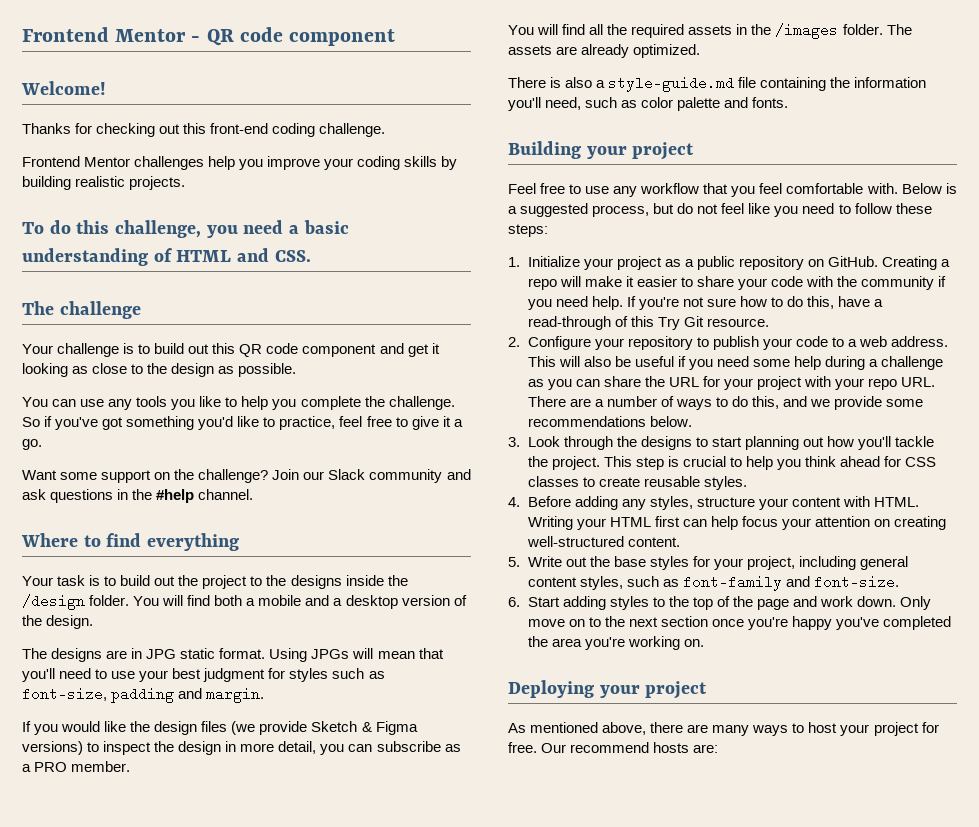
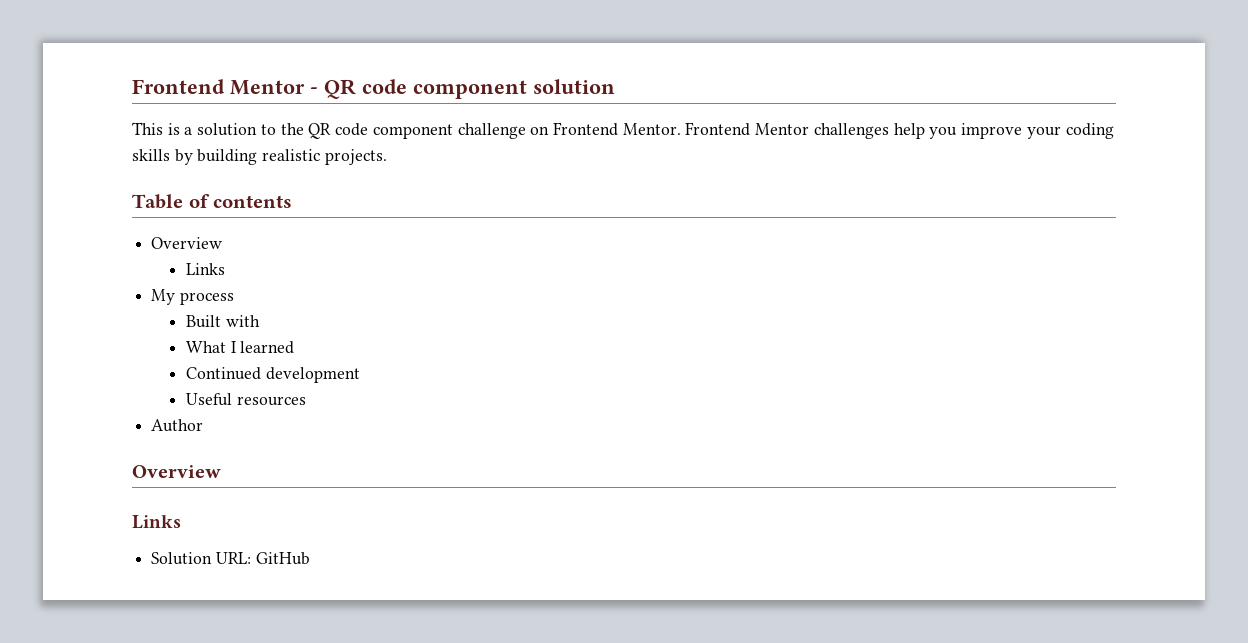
- Frontend Mentor - QR code component
- Welcome!
- Thanks for checking out this front-end coding challenge.
- Frontend Mentor challenges help you improve your coding skills by building realistic projects.
+ Frontend Mentor - QR code component solution
+ This is a solution to the QR code component challenge on Frontend Mentor. Frontend Mentor challenges help you improve your coding skills by building realistic projects.
- To do this challenge, you need a basic understanding of HTML and CSS.
- The challenge
- Your challenge is to build out this QR code component and get it looking as close to the design as possible.
- You can use any tools you like to help you complete the challenge. So if you've got something you'd like to practice, feel free to give it a go.
- Want some support on the challenge? Join our Slack community and ask questions in the #help channel.
- Where to find everything
- Your task is to build out the project to the designs inside the /design folder. You will find both a mobile and a desktop version of the design.
- The designs are in JPG static format. Using JPGs will mean that you'll need to use your best judgment for styles such as font-size, padding and margin.
- If you would like the design files (we provide Sketch & Figma versions) to inspect the design in more detail, you can subscribe as a PRO member.
- You will find all the required assets in the /images folder. The assets are already optimized.
- There is also a style-guide.md file containing the information you'll need, such as color palette and fonts.
- Building your project
- Feel free to use any workflow that you feel comfortable with. Below is a suggested process, but do not feel like you need to follow these steps:
- 1. Initialize your project as a public repository on GitHub. Creating a repo will make it easier to share your code with the community if you need help. If you're not sure how to do this, have a read-through of this Try Git resource.
- 2. Configure your repository to publish your code to a web address. This will also be useful if you need some help during a challenge as you can share the URL for your project with your repo URL. There are a number of ways to do this, and we provide some recommendations below.
- 3. Look through the designs to start planning out how you'll tackle the project. This step is crucial to help you think ahead for CSS classes to create reusable styles.
- 4. Before adding any styles, structure your content with HTML. Writing your HTML first can help focus your attention on creating well-structured content.
- 5. Write out the base styles for your project, including general content styles, such as font-family and font-size.
- 6. Start adding styles to the top of the page and work down. Only move on to the next section once you're happy you've completed the area you're working on.
- Deploying your project
- As mentioned above, there are many ways to host your project for free. Our recommend hosts are:
+ Table of contents
+ Overview
+ Links
+ My process
+ Built with
+ What I learned
+ Continued development
+ Useful resources
+ Author
+ Overview
+ Links
+ Solution URL: GitHub

